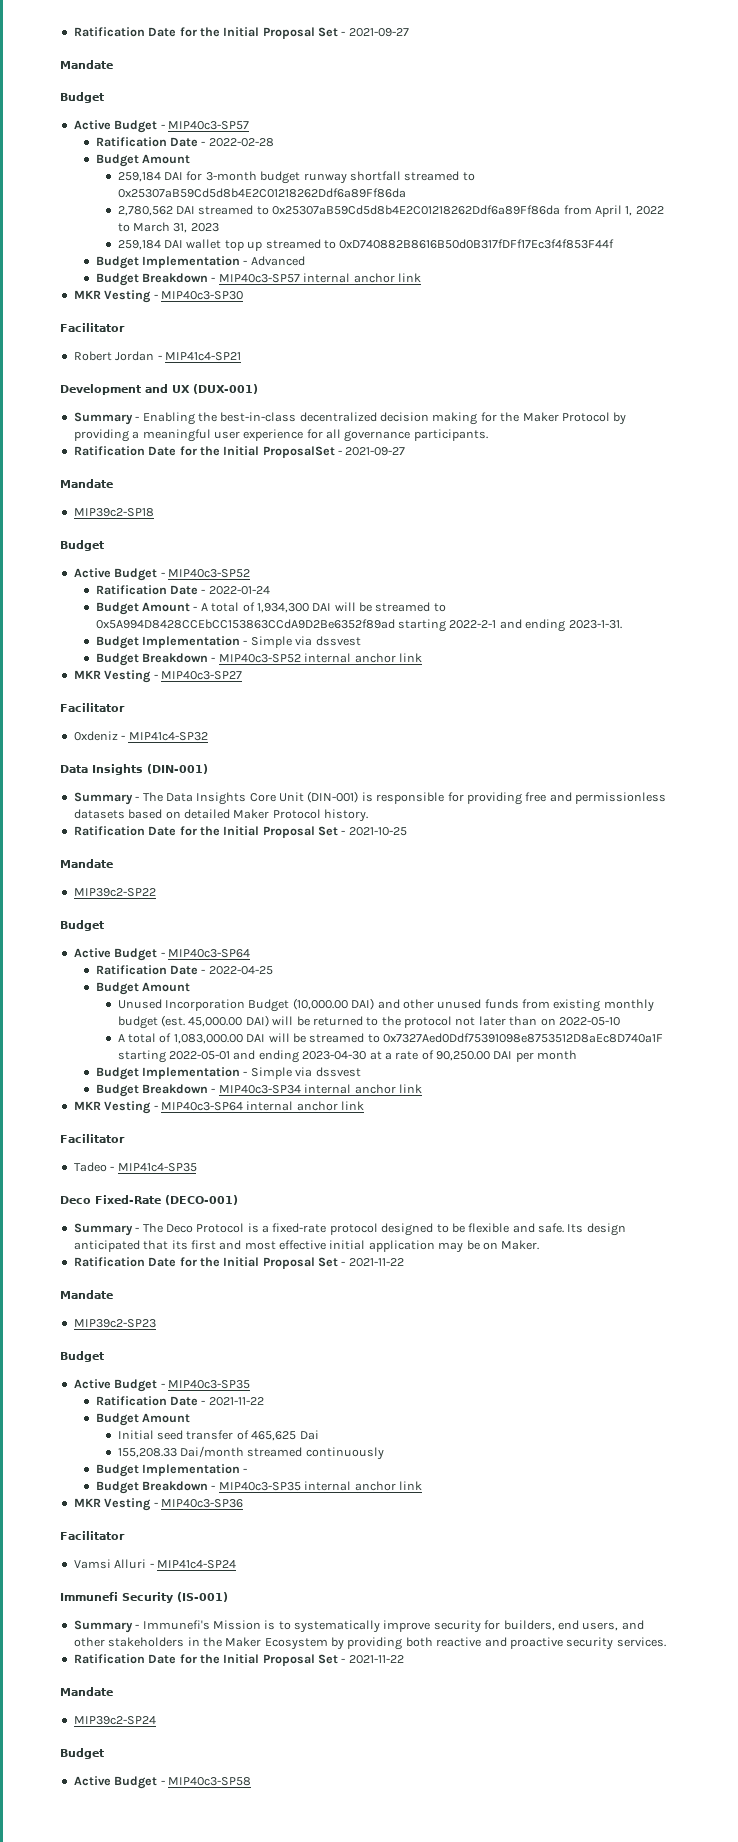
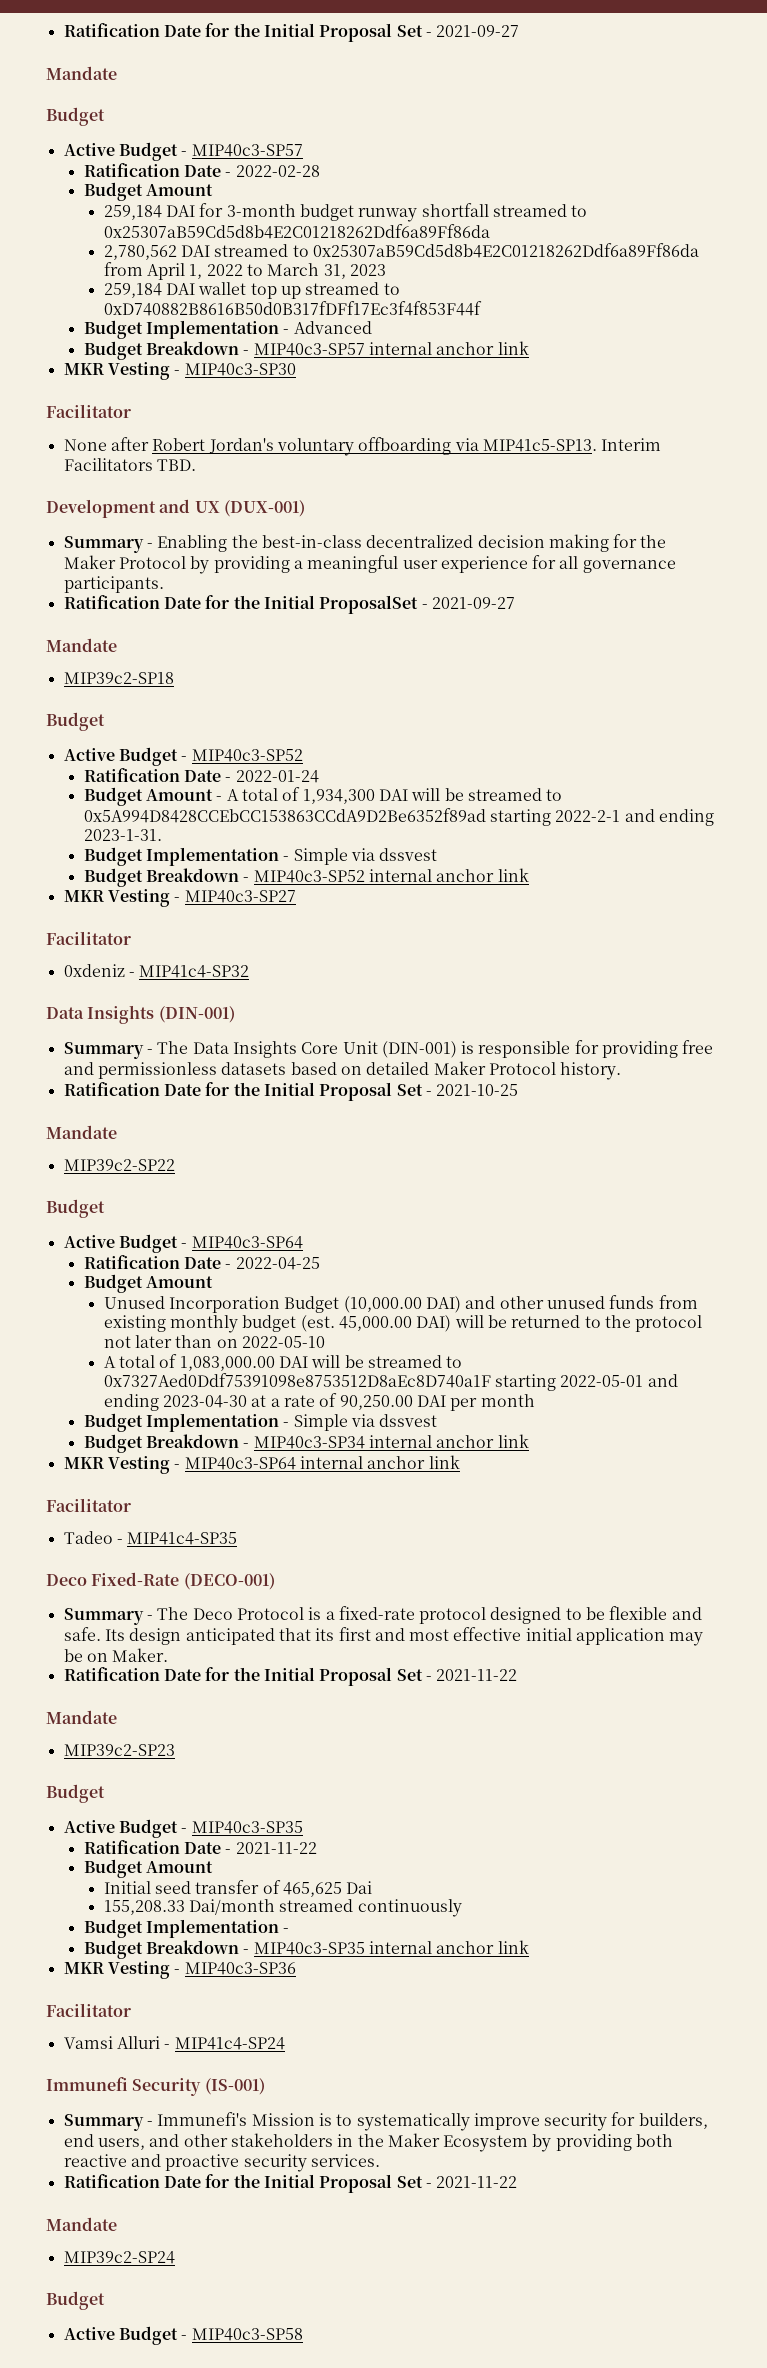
- Robert Jordan - MIP41c4-SP21
+ None after Robert Jordan's voluntary offboarding via MIP41c5-SP13. Interim Facilitators TBD.

